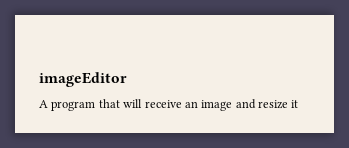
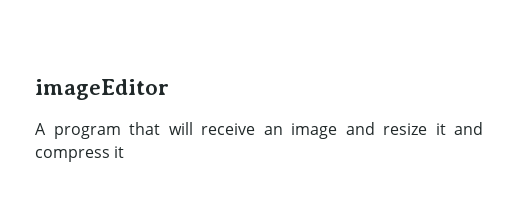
- A program that will receive an image and resize it
+ A program that will receive an image and resize it and compress it

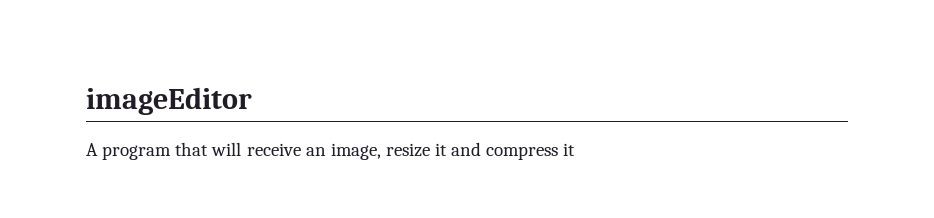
- A program that will receive an image and resize it and compress it
+ A program that will receive an image, resize it and compress it

